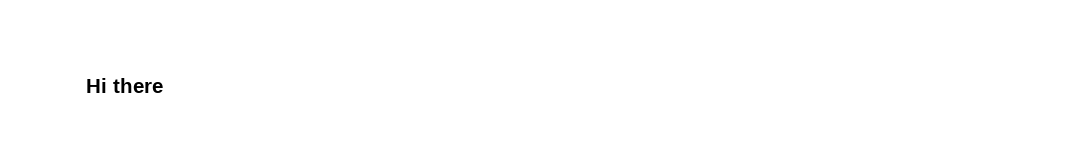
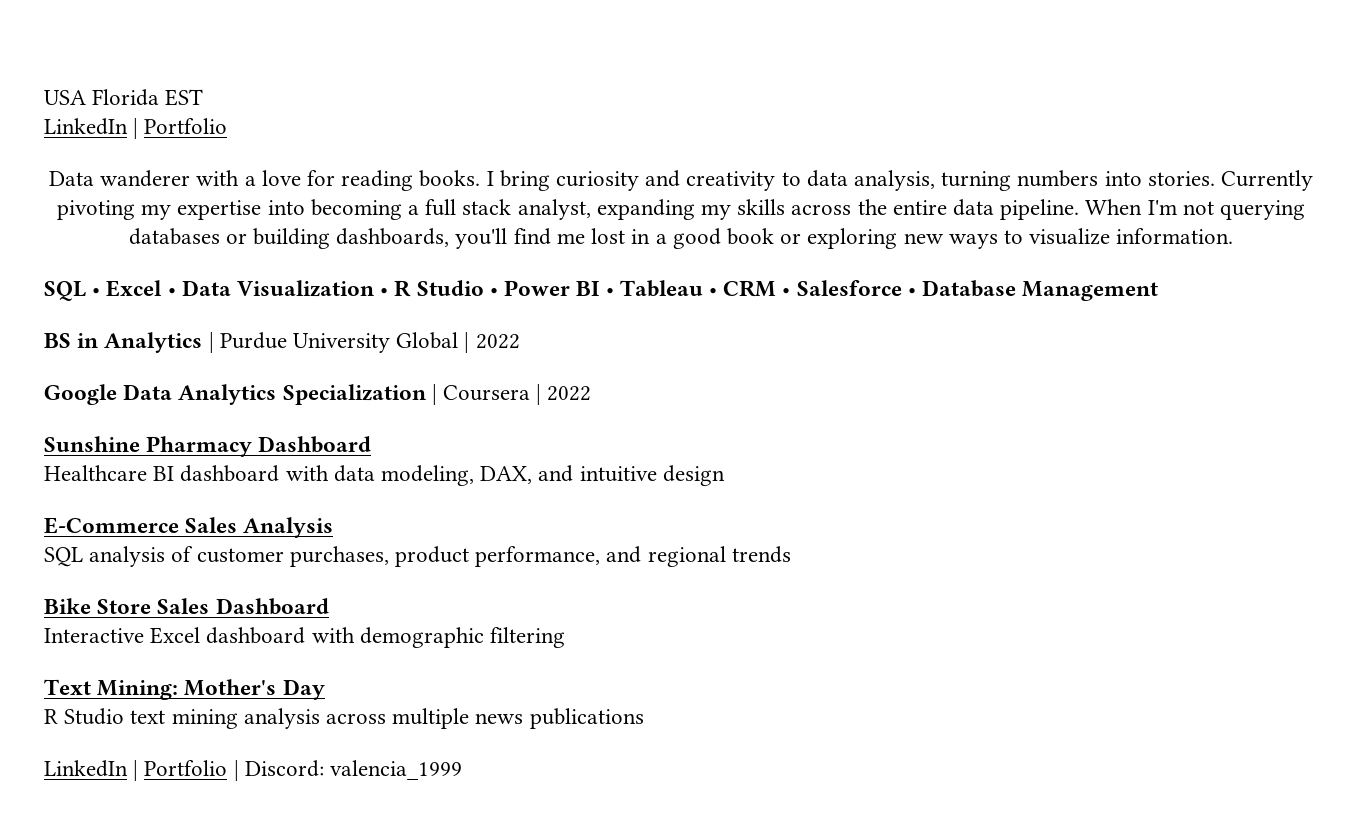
- Hi there
+ USA Florida EST
+ LinkedIn | Portfolio
+ Data wanderer with a love for reading books. I bring curiosity and creativity to data analysis, turning numbers into stories. Currently pivoting my expertise into becoming a full stack analyst, expanding my skills across the entire data pipeline. When I'm not querying databases or building dashboards, you'll find me lost in a good book or exploring new ways to visualize information.
+ SQL • Excel • Data Visualization • R Studio • Power BI • Tableau • CRM • Salesforce • Database Management
+ BS in Analytics | Purdue University Global | 2022
+ Google Data Analytics Specialization | Coursera | 2022
+ Sunshine Pharmacy Dashboard
+ Healthcare BI dashboard with data modeling, DAX, and intuitive design
+ E-Commerce Sales Analysis
+ SQL analysis of customer purchases, product performance, and regional trends
+ Bike Store Sales Dashboard
+ Interactive Excel dashboard with demographic filtering
+ Text Mining: Mother's Day
+ R Studio text mining analysis across multiple news publications
+ LinkedIn | Portfolio | Discord: valencia_1999

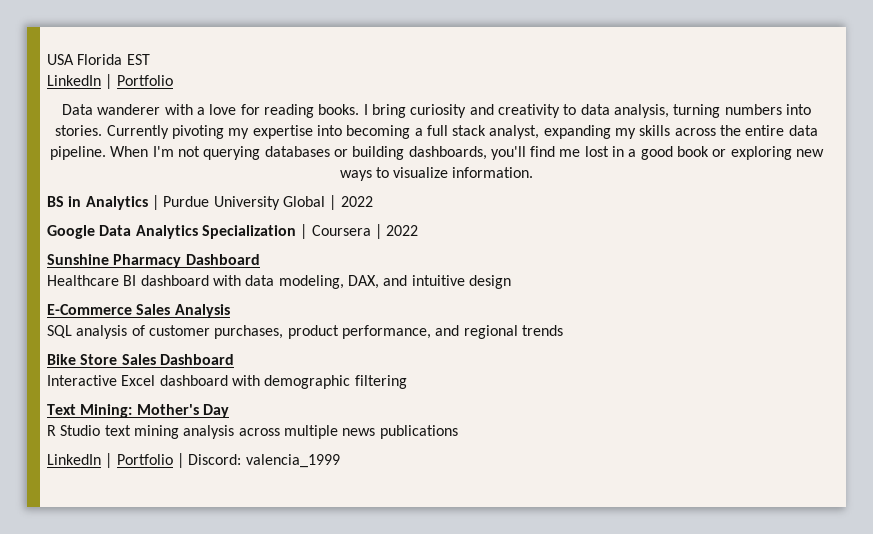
- SQL • Excel • Data Visualization • R Studio • Power BI • Tableau • CRM • Salesforce • Database Management

